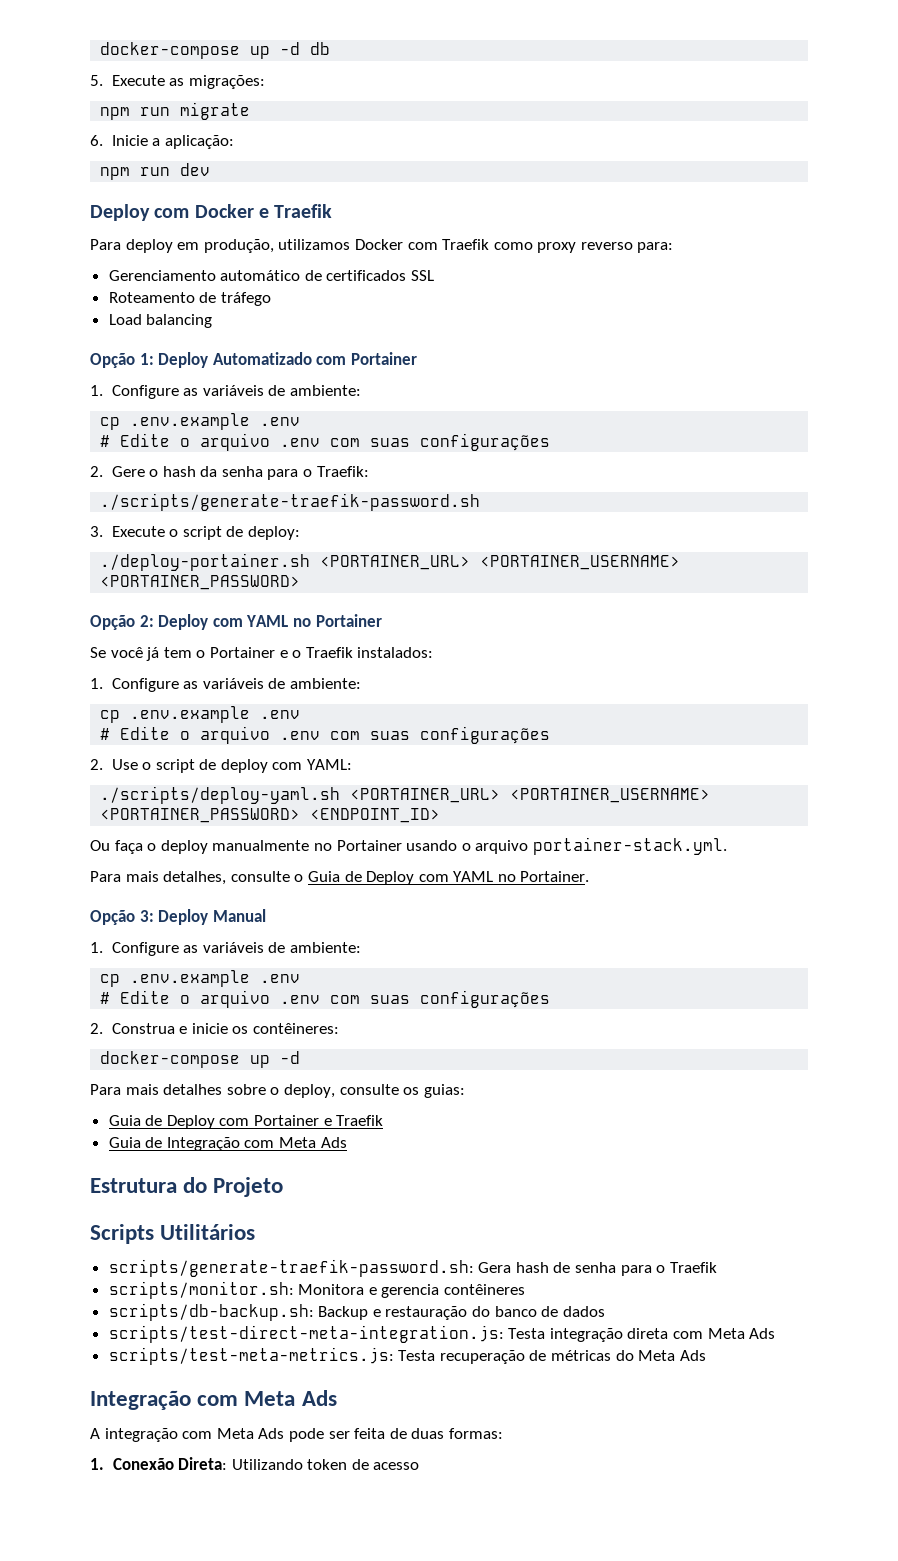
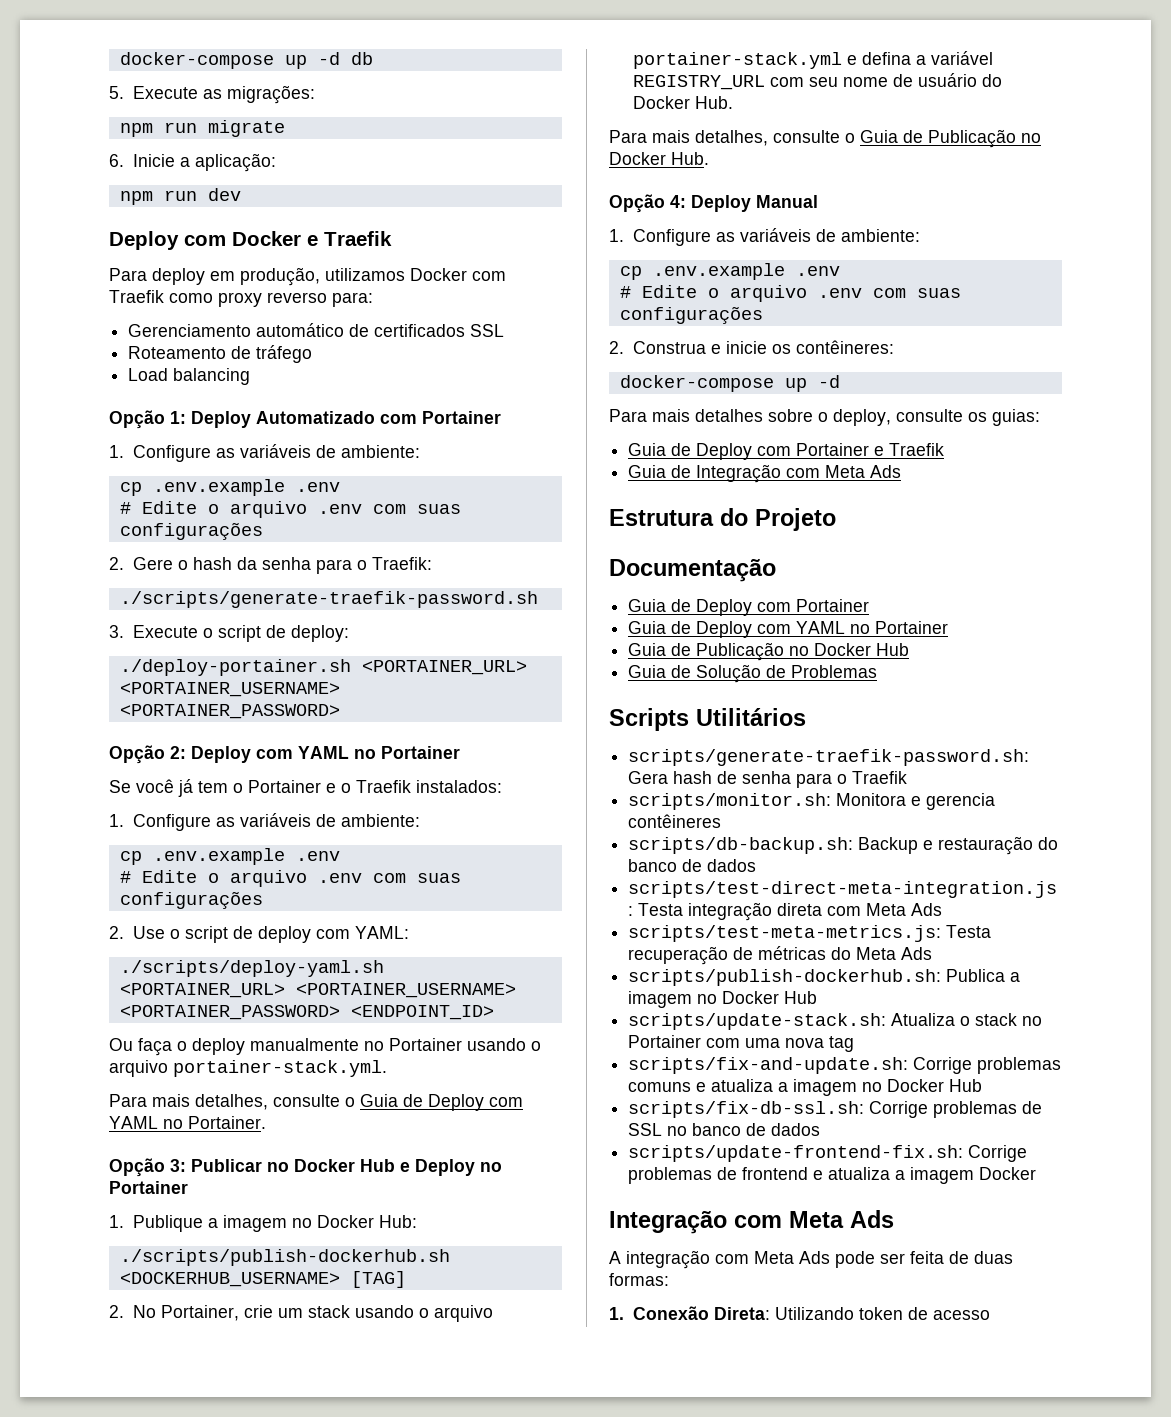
- Opção 3: Deploy Manual
+ Opção 3: Publicar no Docker Hub e Deploy no Portainer
+ 1. Publique a imagem no Docker Hub:
+ ./scripts/publish-dockerhub.sh <DOCKERHUB_USERNAME> [TAG]
+ 2. No Portainer, crie um stack usando o arquivo portainer-stack.yml e defina a variável REGISTRY_URL com seu nome de usuário do Docker Hub.
+ Para mais detalhes, consulte o Guia de Publicação no Docker Hub.
+ Opção 4: Deploy Manual
+ Documentação
+ Guia de Deploy com Portainer
+ Guia de Deploy com YAML no Portainer
+ Guia de Publicação no Docker Hub
+ Guia de Solução de Problemas
+ scripts/publish-dockerhub.sh: Publica a imagem no Docker Hub
+ scripts/update-stack.sh: Atualiza o stack no Portainer com uma nova tag
+ scripts/fix-and-update.sh: Corrige problemas comuns e atualiza a imagem no Docker Hub
+ scripts/fix-db-ssl.sh: Corrige problemas de SSL no banco de dados
+ scripts/update-frontend-fix.sh: Corrige problemas de frontend e atualiza a imagem Docker

